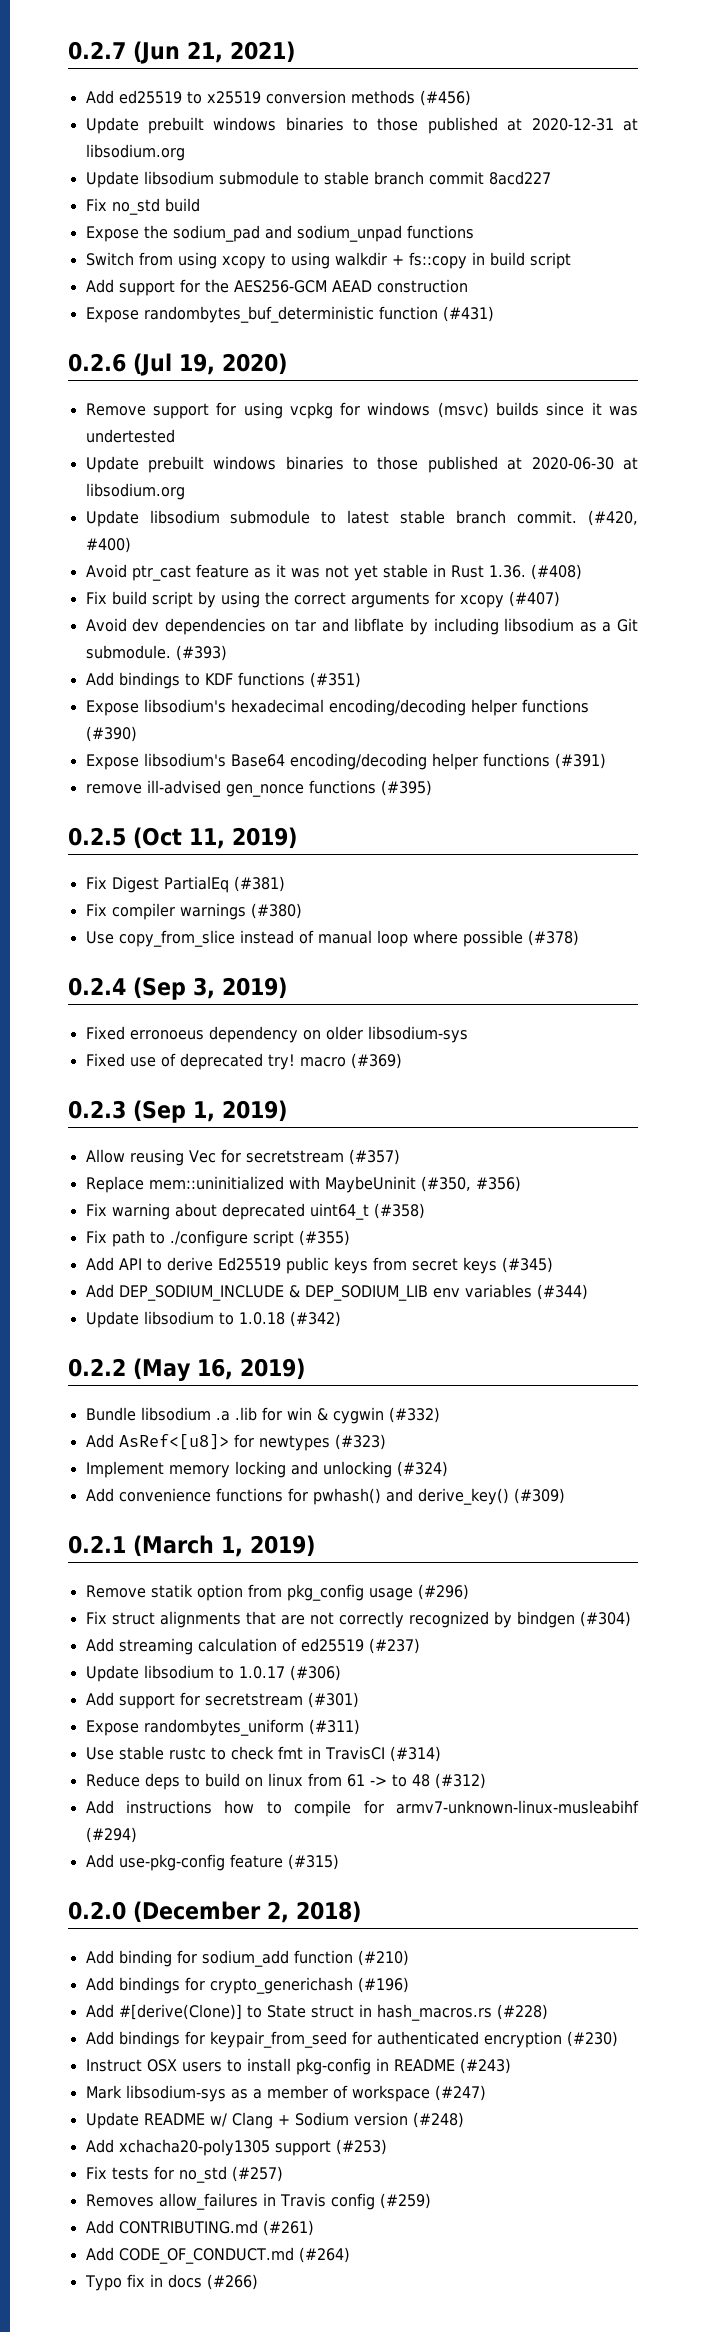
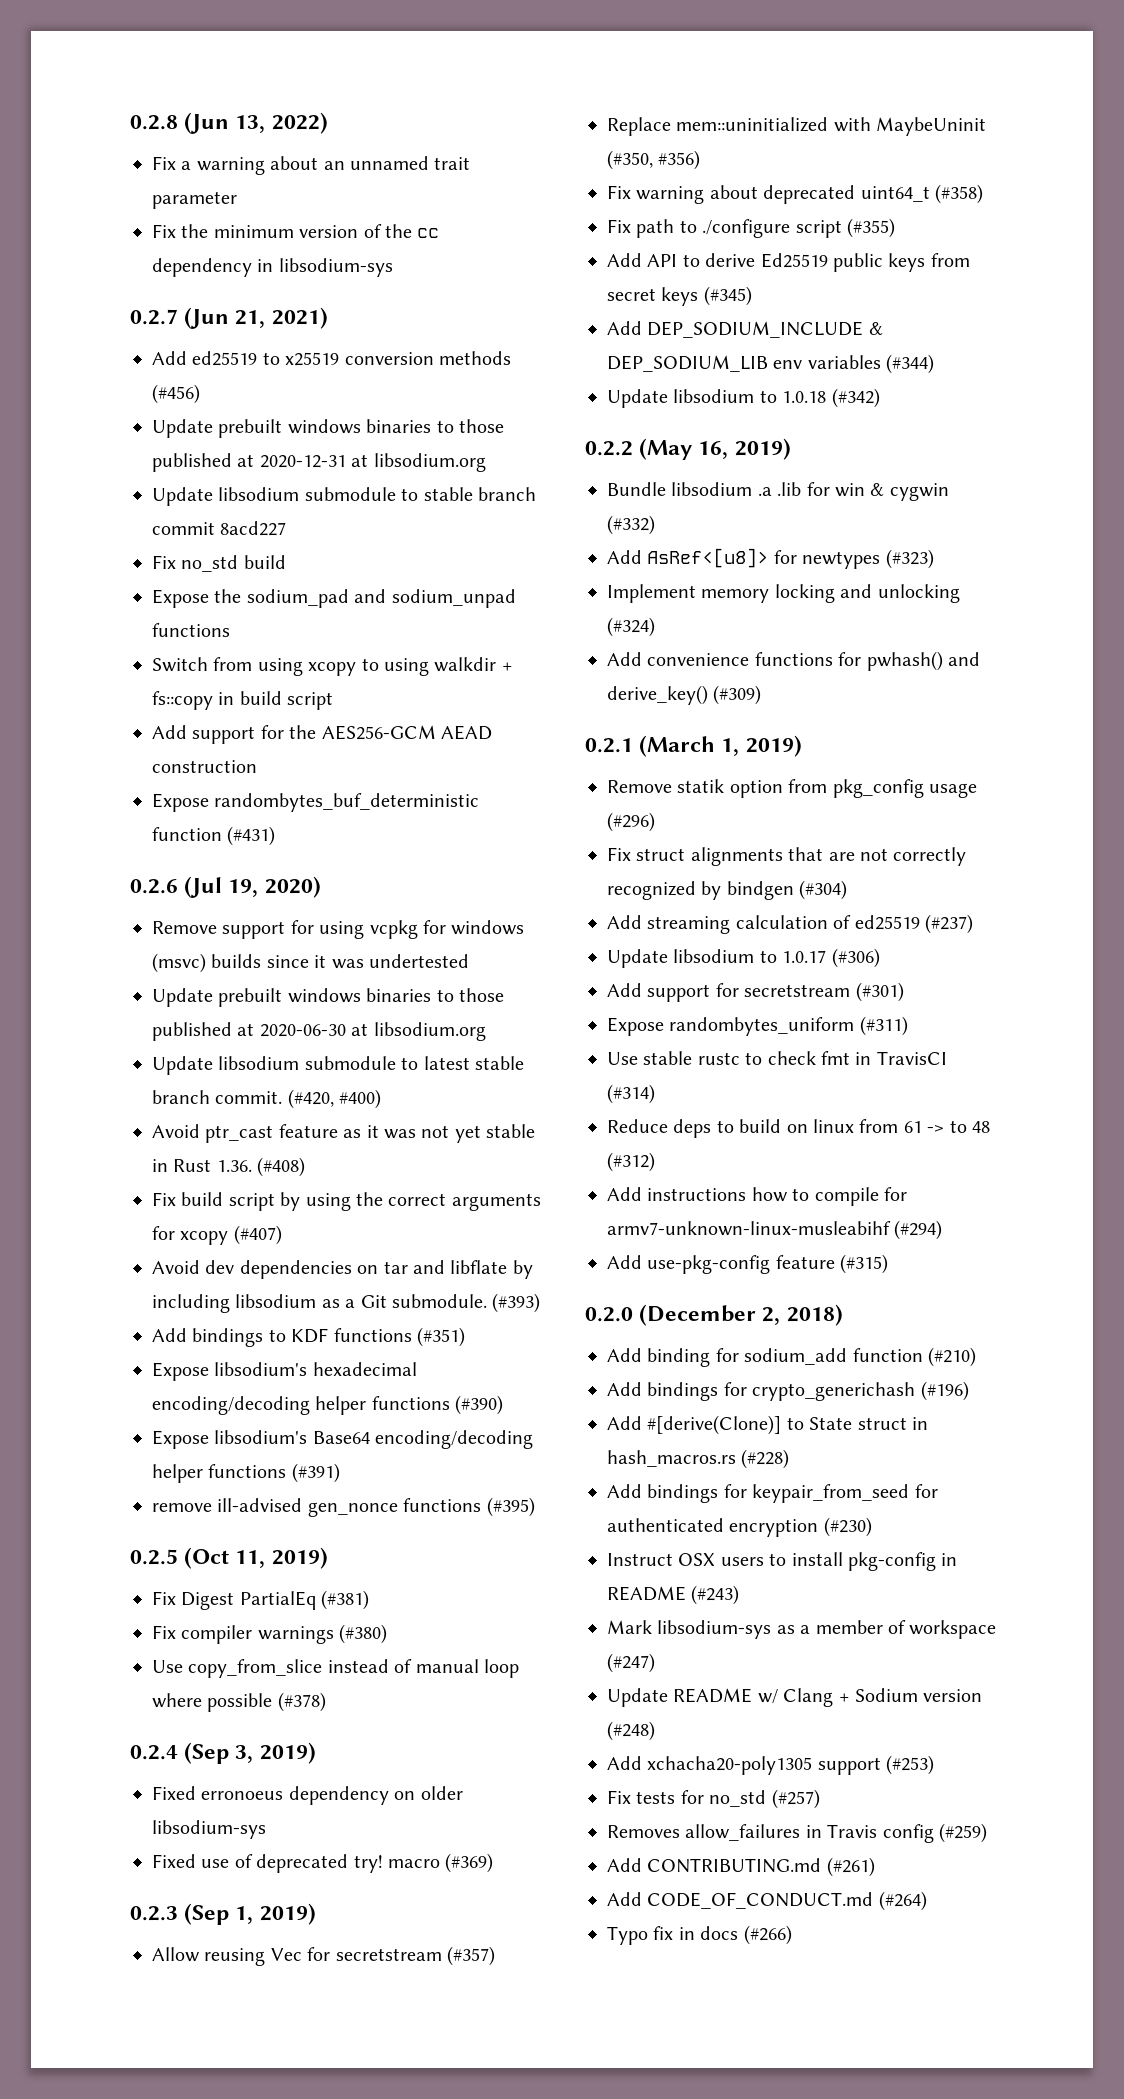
+ 0.2.8 (Jun 13, 2022)
+ Fix a warning about an unnamed trait parameter
+ Fix the minimum version of the cc dependency in libsodium-sys

